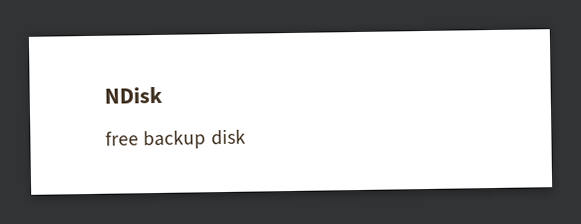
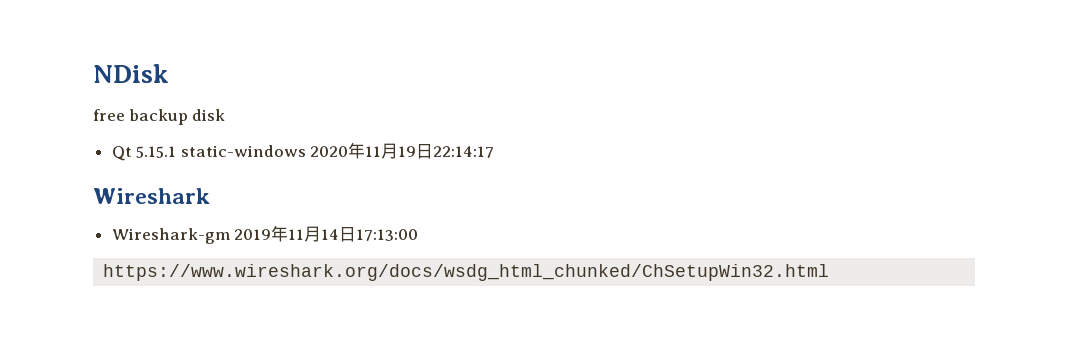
+ Qt 5.15.1 static-windows 2020年11月19日22:14:17
+ Wireshark
+ Wireshark-gm 2019年11月14日17:13:00
+ https://www.wireshark.org/docs/wsdg_html_chunked/ChSetupWin32.html

